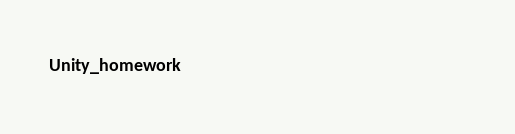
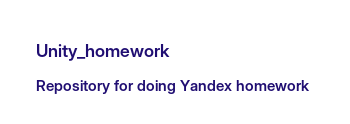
+ Repository for doing Yandex homework

